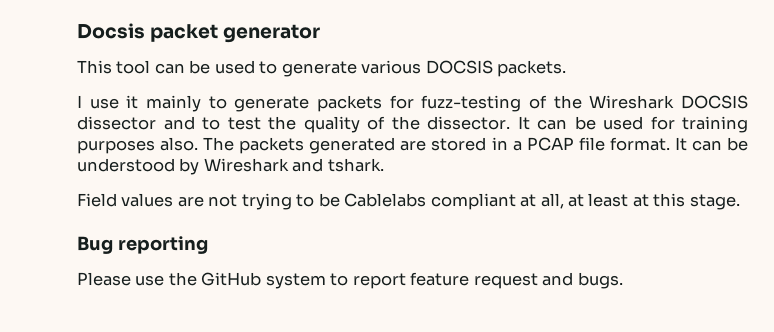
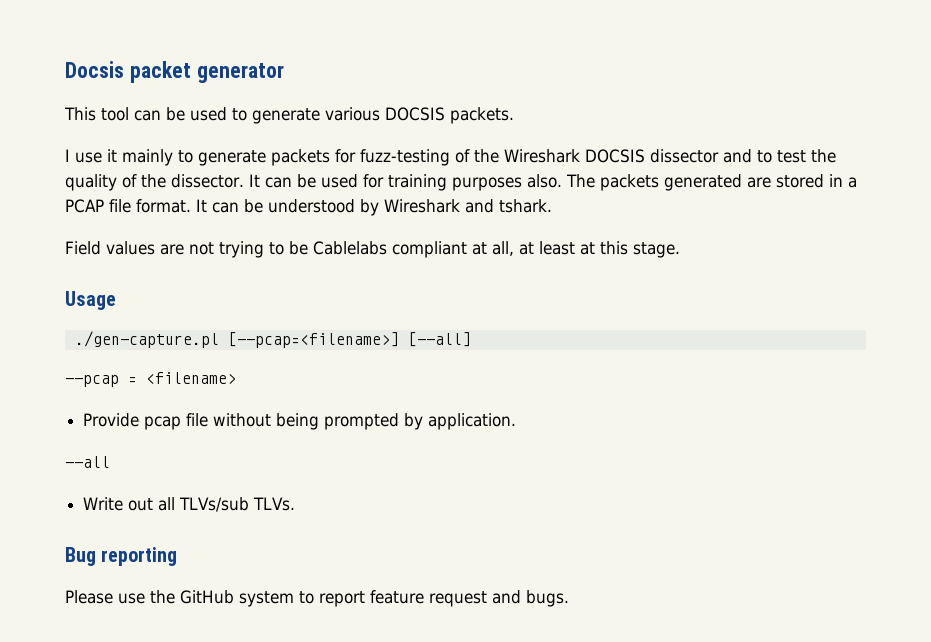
+ Usage
+ ./gen-capture.pl [--pcap=<filename>] [--all]
+ --pcap = <filename>
+ Provide pcap file without being prompted by application.
+ --all
+ Write out all TLVs/sub TLVs.

